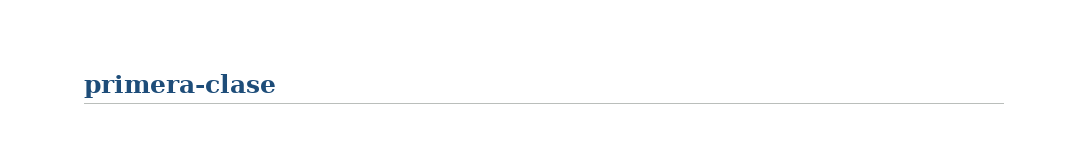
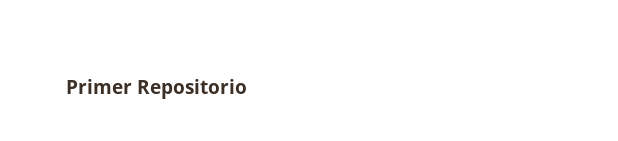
- primera-clase
+ Primer Repositorio

